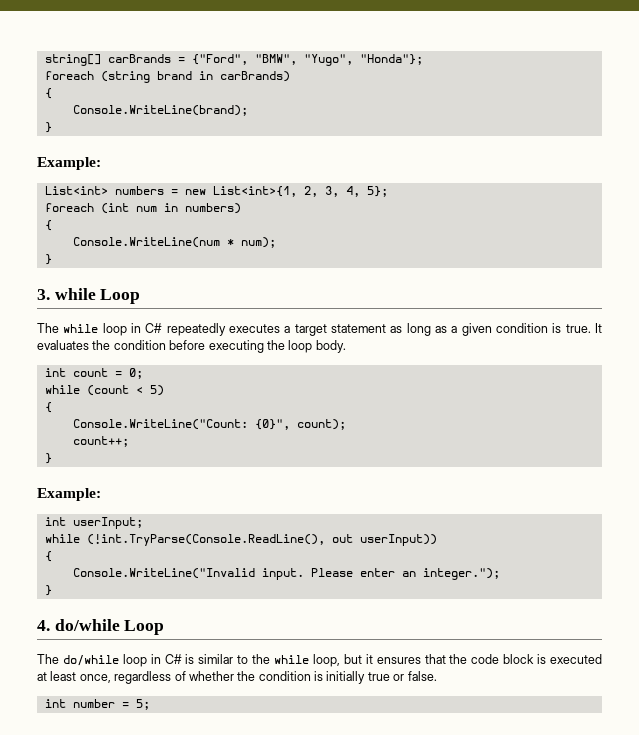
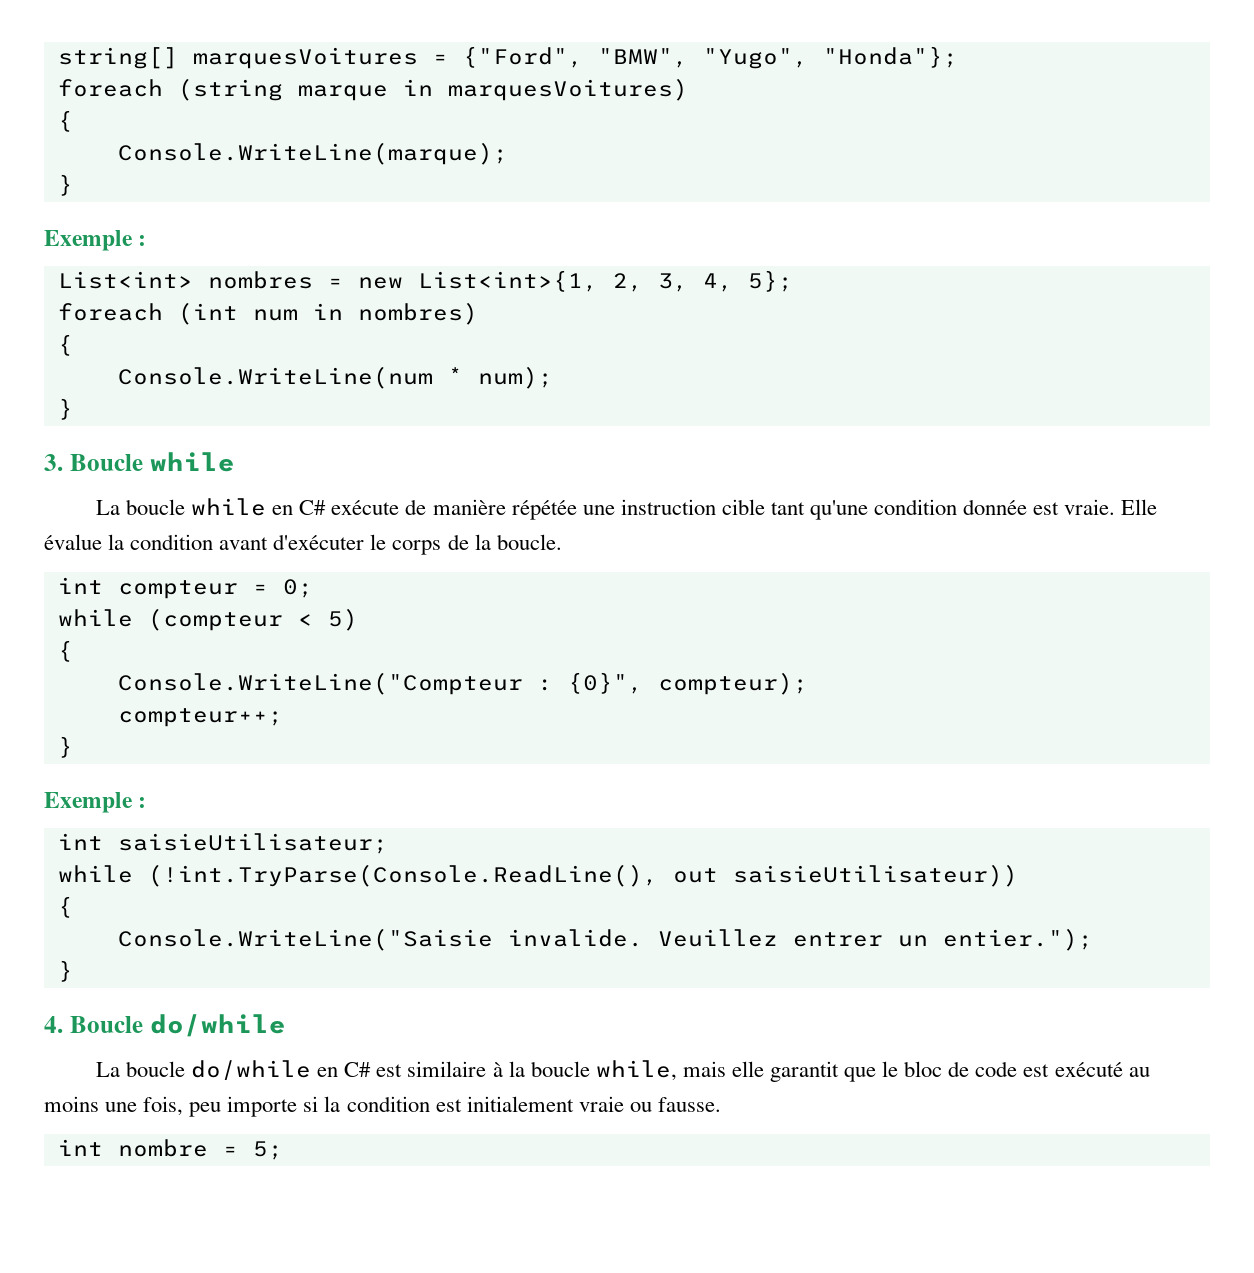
- string[] carBrands = {"Ford", "BMW", "Yugo", "Honda"};
+ string[] marquesVoitures = {"Ford", "BMW", "Yugo", "Honda"};
- foreach (string brand in carBrands)
+ foreach (string marque in marquesVoitures)
  {
- Console.WriteLine(brand);
+ Console.WriteLine(marque);
  }
- Example:
+ Exemple :
- List<int> numbers = new List<int>{1, 2, 3, 4, 5};
+ List<int> nombres = new List<int>{1, 2, 3, 4, 5};
- foreach (int num in numbers)
+ foreach (int num in nombres)
- 3. while Loop
- The while loop in C# repeatedly executes a target statement as long as a given condition is true. It evaluates the condition before executing the loop body.
- int count = 0;
+ 3. Boucle while
+ La boucle while en C# exécute de manière répétée une instruction cible tant qu'une condition donnée est vraie. Elle évalue la condition avant d'exécuter le corps de la boucle.
+ int compteur = 0;
- while (count < 5)
+ while (compteur < 5)
- Console.WriteLine("Count: {0}", count);
- count++;
+ Console.WriteLine("Compteur : {0}", compteur);
+ compteur++;
  }
- Example:
- int userInput;
+ Exemple :
+ int saisieUtilisateur;
- while (!int.TryParse(Console.ReadLine(), out userInput))
+ while (!int.TryParse(Console.ReadLine(), out saisieUtilisateur))
  {
- Console.WriteLine("Invalid input. Please enter an integer.");
+ Console.WriteLine("Saisie invalide. Veuillez entrer un entier.");
- 4. do/while Loop
- The do/while loop in C# is similar to the while loop, but it ensures that the code block is executed at least once, regardless of whether the condition is initially true or false.
- int number = 5;
+ 4. Boucle do/while
+ La boucle do/while en C# est similaire à la boucle while, mais elle garantit que le bloc de code est exécuté au moins une fois, peu importe si la condition est initialement vraie ou fausse.
+ int nombre = 5;

